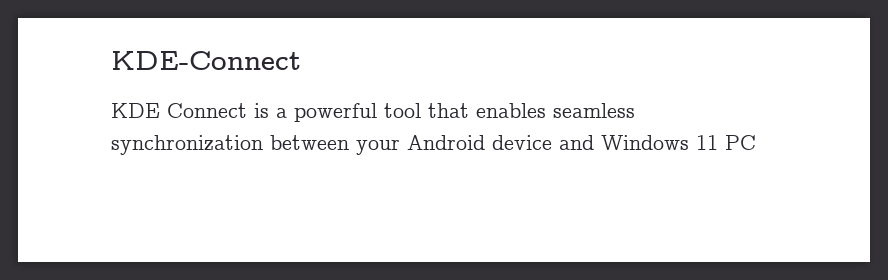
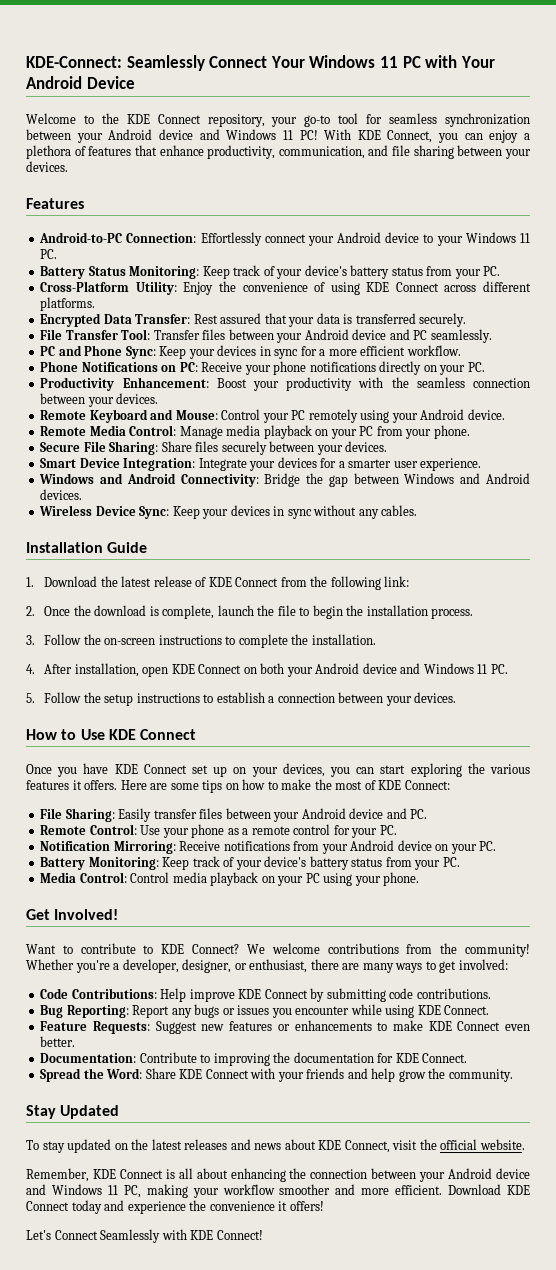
- KDE-Connect
- KDE Connect is a powerful tool that enables seamless synchronization between your Android device and Windows 11 PC
+ KDE-Connect: Seamlessly Connect Your Windows 11 PC with Your Android Device
+ Welcome to the KDE Connect repository, your go-to tool for seamless synchronization between your Android device and Windows 11 PC! With KDE Connect, you can enjoy a plethora of features that enhance productivity, communication, and file sharing between your devices.
+ Features
+ Android-to-PC Connection: Effortlessly connect your Android device to your Windows 11 PC.
+ Battery Status Monitoring: Keep track of your device's battery status from your PC.
+ Cross-Platform Utility: Enjoy the convenience of using KDE Connect across different platforms.
+ Encrypted Data Transfer: Rest assured that your data is transferred securely.
+ File Transfer Tool: Transfer files between your Android device and PC seamlessly.
+ PC and Phone Sync: Keep your devices in sync for a more efficient workflow.
+ Phone Notifications on PC: Receive your phone notifications directly on your PC.
+ Productivity Enhancement: Boost your productivity with the seamless connection between your devices.
+ Remote Keyboard and Mouse: Control your PC remotely using your Android device.
+ Remote Media Control: Manage media playback on your PC from your phone.
+ Secure File Sharing: Share files securely between your devices.
+ Smart Device Integration: Integrate your devices for a smarter user experience.
+ Windows and Android Connectivity: Bridge the gap between Windows and Android devices.
+ Wireless Device Sync: Keep your devices in sync without any cables.
+ Installation Guide
+ 1. Download the latest release of KDE Connect from the following link:
+ 2. Once the download is complete, launch the file to begin the installation process.
+ 3. Follow the on-screen instructions to complete the installation.
+ 4. After installation, open KDE Connect on both your Android device and Windows 11 PC.
+ 5. Follow the setup instructions to establish a connection between your devices.
+ How to Use KDE Connect
+ Once you have KDE Connect set up on your devices, you can start exploring the various features it offers. Here are some tips on how to make the most of KDE Connect:
+ File Sharing: Easily transfer files between your Android device and PC.
+ Remote Control: Use your phone as a remote control for your PC.
+ Notification Mirroring: Receive notifications from your Android device on your PC.
+ Battery Monitoring: Keep track of your device's battery status from your PC.
+ Media Control: Control media playback on your PC using your phone.
+ Get Involved!
+ Want to contribute to KDE Connect? We welcome contributions from the community! Whether you're a developer, designer, or enthusiast, there are many ways to get involved:
+ Code Contributions: Help improve KDE Connect by submitting code contributions.
+ Bug Reporting: Report any bugs or issues you encounter while using KDE Connect.
+ Feature Requests: Suggest new features or enhancements to make KDE Connect even better.
+ Documentation: Contribute to improving the documentation for KDE Connect.
+ Spread the Word: Share KDE Connect with your friends and help grow the community.
+ Stay Updated
+ To stay updated on the latest releases and news about KDE Connect, visit the official website.
+ Remember, KDE Connect is all about enhancing the connection between your Android device and Windows 11 PC, making your workflow smoother and more efficient. Download KDE Connect today and experience the convenience it offers!
+ Let's Connect Seamlessly with KDE Connect!

